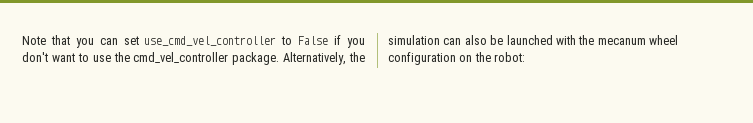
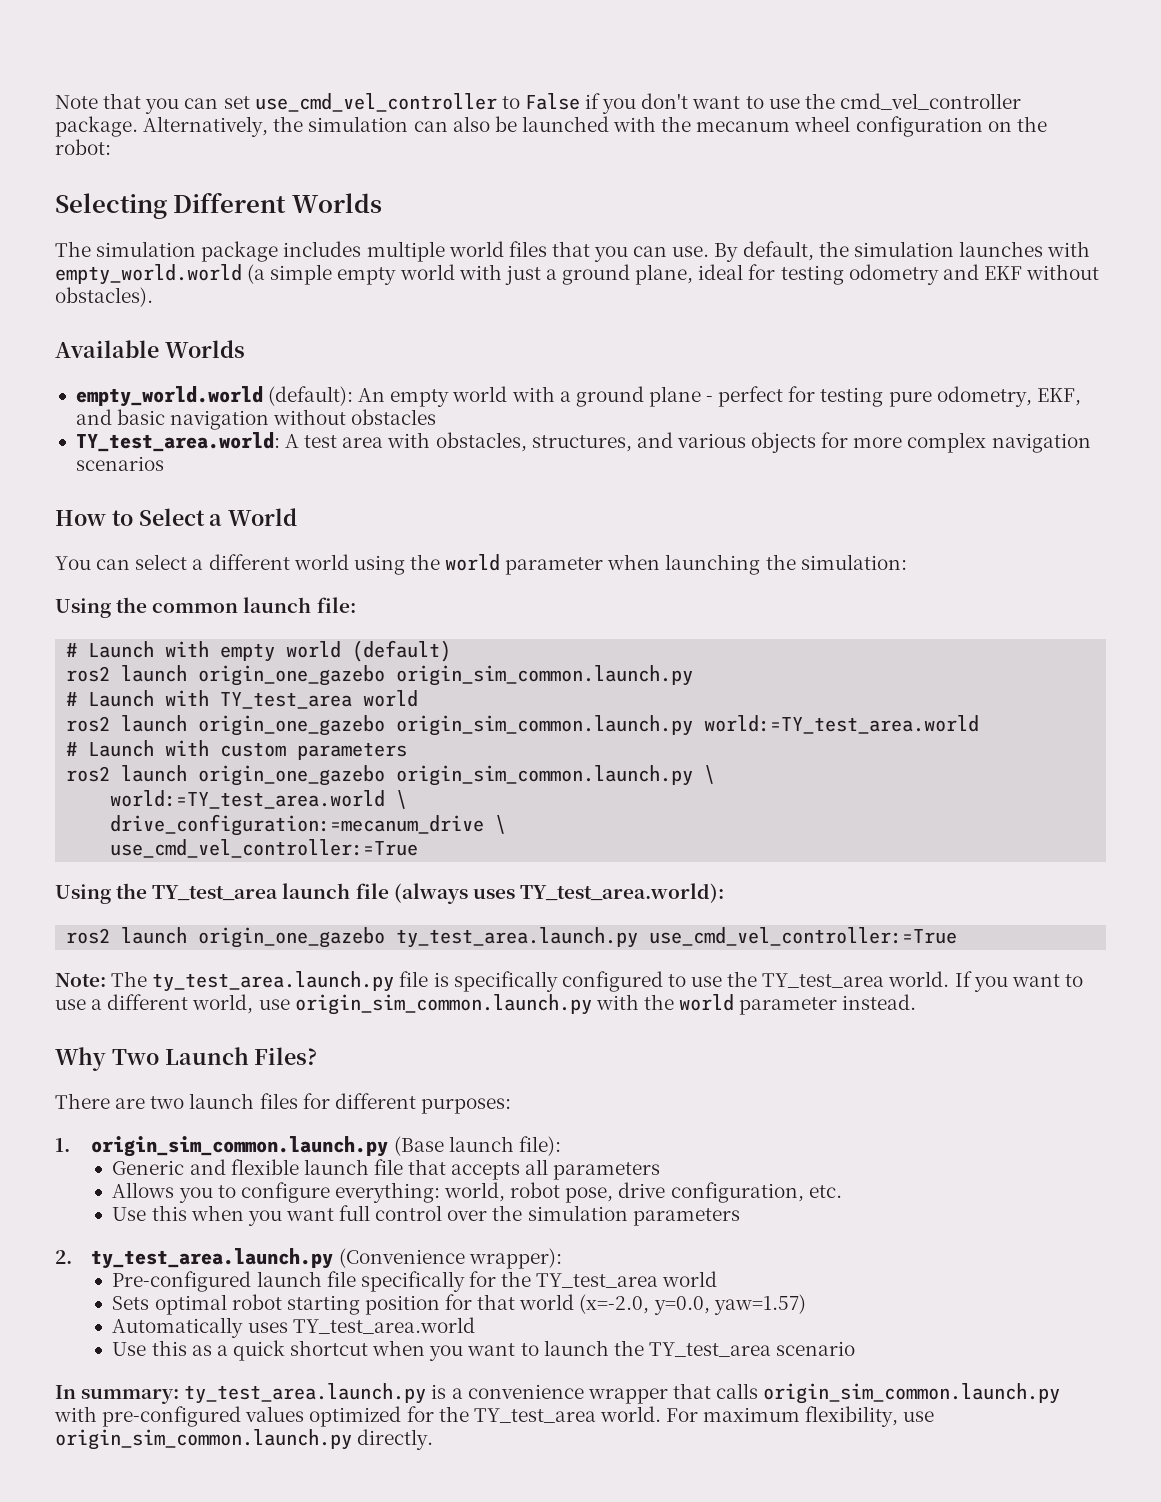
+ Selecting Different Worlds
+ The simulation package includes multiple world files that you can use. By default, the simulation launches with empty_world.world (a simple empty world with just a ground plane, ideal for testing odometry and EKF without obstacles).
+ Available Worlds
+ empty_world.world (default): An empty world with a ground plane - perfect for testing pure odometry, EKF, and basic navigation without obstacles
+ TY_test_area.world: A test area with obstacles, structures, and various objects for more complex navigation scenarios
+ How to Select a World
+ You can select a different world using the world parameter when launching the simulation:
+ Using the common launch file:
+ # Launch with empty world (default)
+ ros2 launch origin_one_gazebo origin_sim_common.launch.py
+ # Launch with TY_test_area world
+ ros2 launch origin_one_gazebo origin_sim_common.launch.py world:=TY_test_area.world
+ # Launch with custom parameters
+ ros2 launch origin_one_gazebo origin_sim_common.launch.py \
+ world:=TY_test_area.world \
+ drive_configuration:=mecanum_drive \
+ use_cmd_vel_controller:=True
+ Using the TY_test_area launch file (always uses TY_test_area.world):
+ ros2 launch origin_one_gazebo ty_test_area.launch.py use_cmd_vel_controller:=True
+ Note: The ty_test_area.launch.py file is specifically configured to use the TY_test_area world. If you want to use a different world, use origin_sim_common.launch.py with the world parameter instead.
+ Why Two Launch Files?
+ There are two launch files for different purposes:
+ 1. origin_sim_common.launch.py (Base launch file):
+ Generic and flexible launch file that accepts all parameters
+ Allows you to configure everything: world, robot pose, drive configuration, etc.
+ Use this when you want full control over the simulation parameters
+ 2. ty_test_area.launch.py (Convenience wrapper):
+ Pre-configured launch file specifically for the TY_test_area world
+ Sets optimal robot starting position for that world (x=-2.0, y=0.0, yaw=1.57)
+ Automatically uses TY_test_area.world
+ Use this as a quick shortcut when you want to launch the TY_test_area scenario
+ In summary: ty_test_area.launch.py is a convenience wrapper that calls origin_sim_common.launch.py with pre-configured values optimized for the TY_test_area world. For maximum flexibility, use origin_sim_common.launch.py directly.

